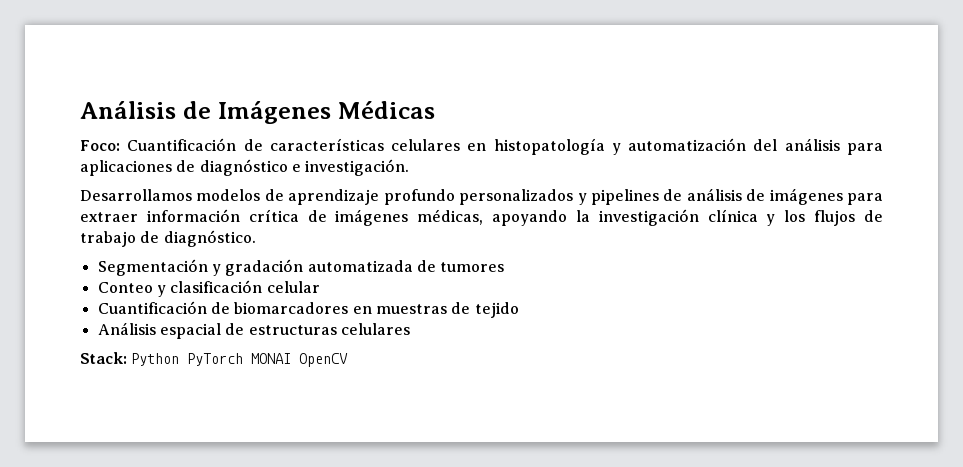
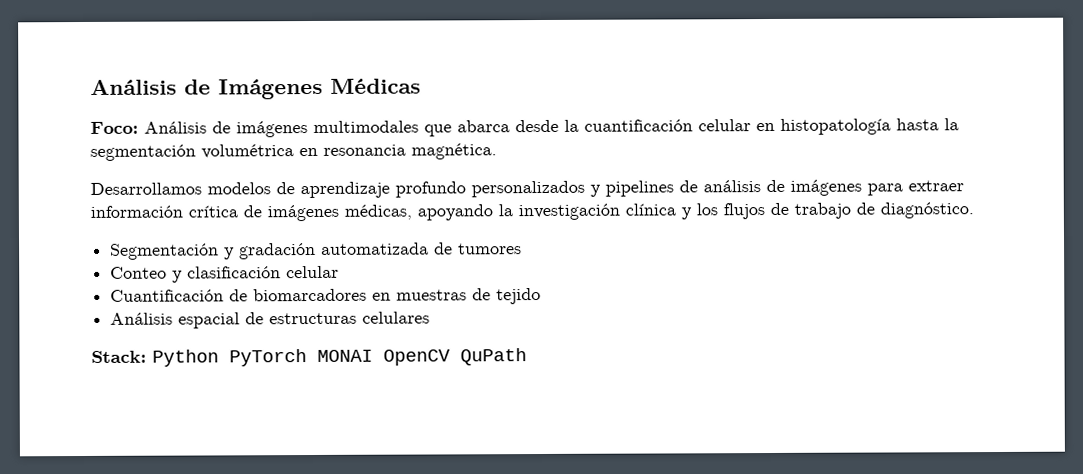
- Foco: Cuantificación de características celulares en histopatología y automatización del análisis para aplicaciones de diagnóstico e investigación.
+ Foco: Análisis de imágenes multimodales que abarca desde la cuantificación celular en histopatología hasta la segmentación volumétrica en resonancia magnética.
- Stack: Python PyTorch MONAI OpenCV
+ Stack: Python PyTorch MONAI OpenCV QuPath

